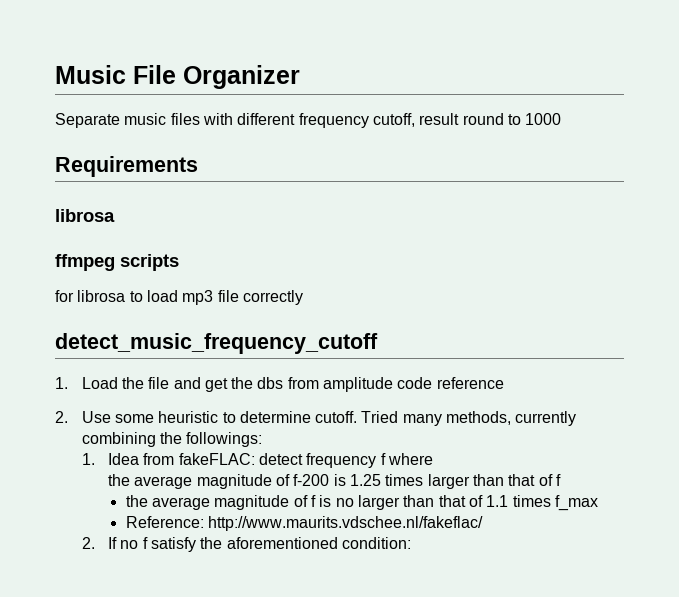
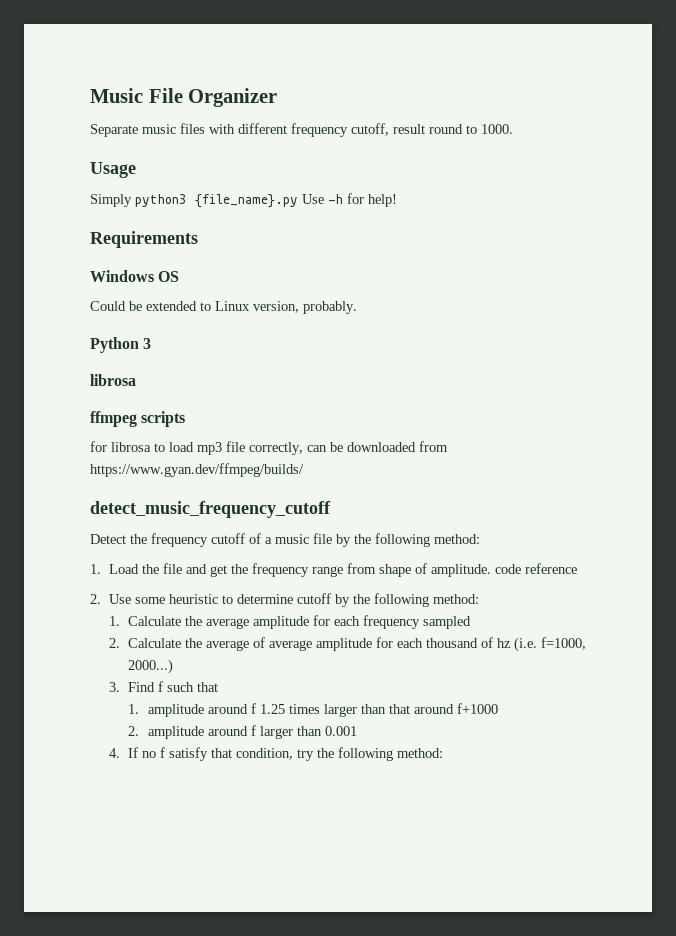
- Separate music files with different frequency cutoff, result round to 1000
+ Separate music files with different frequency cutoff, result round to 1000.
+ Usage
+ Simply python3 {file_name}.py Use -h for help!
  Requirements
+ Windows OS
+ Could be extended to Linux version, probably.
+ Python 3
- for librosa to load mp3 file correctly
+ for librosa to load mp3 file correctly, can be downloaded from https://www.gyan.dev/ffmpeg/builds/
  detect_music_frequency_cutoff
+ Detect the frequency cutoff of a music file by the following method:
- 1. Load the file and get the dbs from amplitude code reference
+ 1. Load the file and get the frequency range from shape of amplitude. code reference
- 2. Use some heuristic to determine cutoff. Tried many methods, currently combining the followings:
- 1. Idea from fakeFLAC: detect frequency f where
- the average magnitude of f-200 is 1.25 times larger than that of f
- the average magnitude of f is no larger than that of 1.1 times f_max
- Reference: http://www.maurits.vdschee.nl/fakeflac/
- 2. If no f satisfy the aforementioned condition:
+ 2. Use some heuristic to determine cutoff by the following method:
+ 1. Calculate the average amplitude for each frequency sampled
+ 2. Calculate the average of average amplitude for each thousand of hz (i.e. f=1000, 2000...)
+ 3. Find f such that
+ 1. amplitude around f 1.25 times larger than that around f+1000
+ 2. amplitude around f larger than 0.001
+ 4. If no f satisfy that condition, try the following method:

